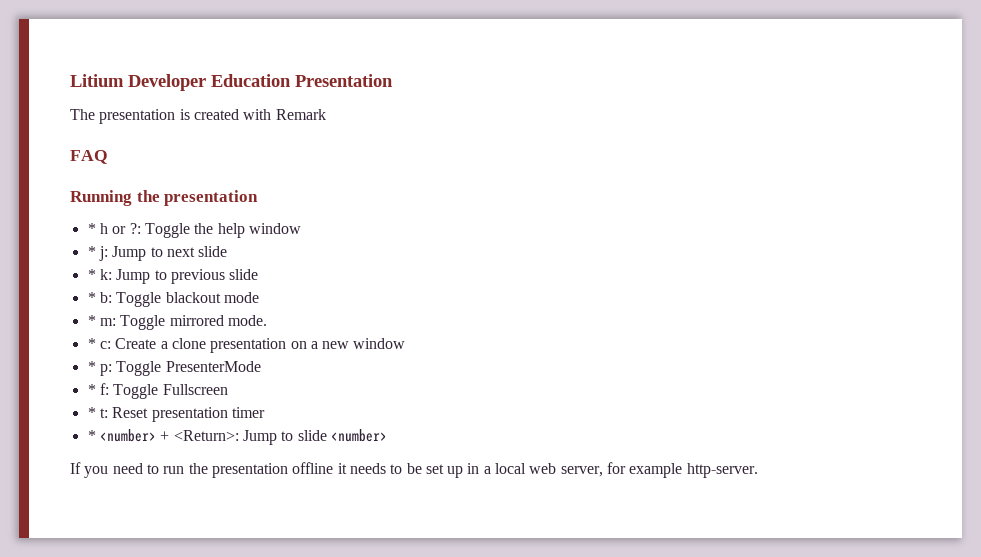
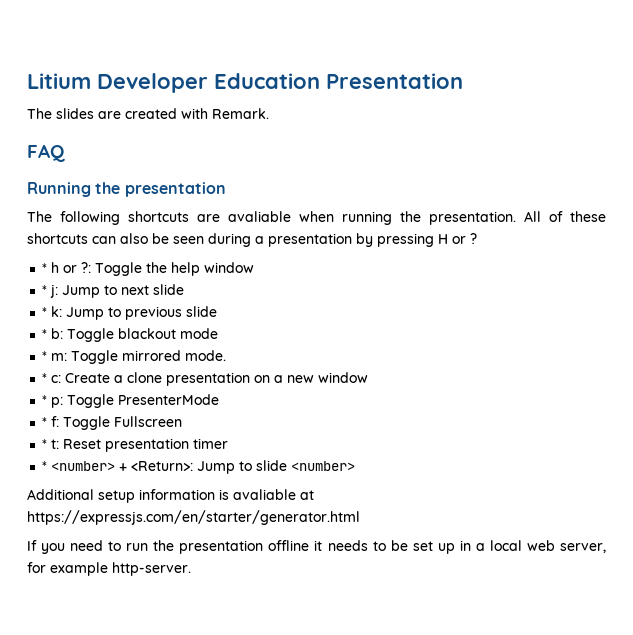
- The presentation is created with Remark
+ The slides are created with Remark.
+ The following shortcuts are avaliable when running the presentation. All of these shortcuts can also be seen during a presentation by pressing H or ?
+ Additional setup information is avaliable at https://expressjs.com/en/starter/generator.html

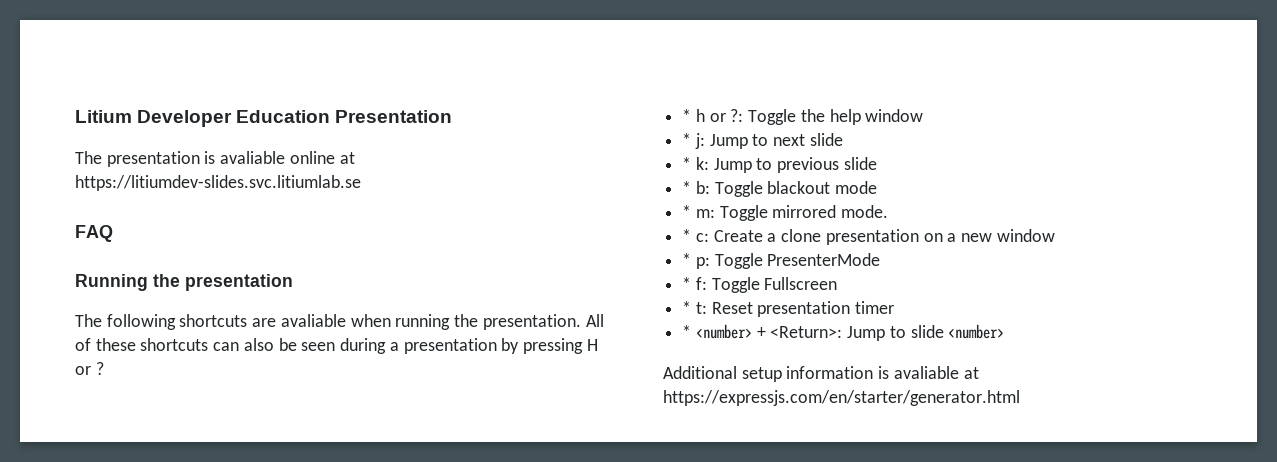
- The slides are created with Remark.
+ The presentation is avaliable online at https://litiumdev-slides.svc.litiumlab.se
- If you need to run the presentation offline it needs to be set up in a local web server, for example http-server.

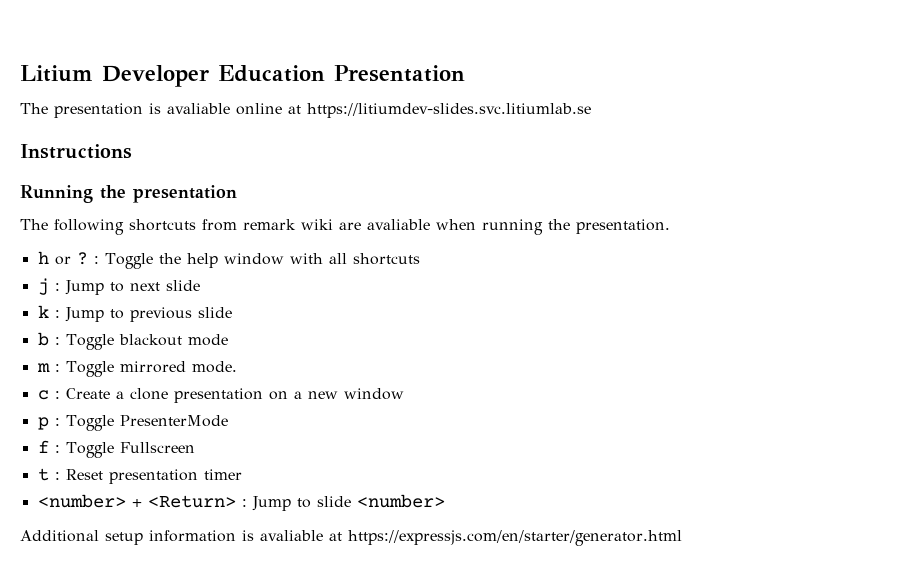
- FAQ
+ Instructions
- The following shortcuts are avaliable when running the presentation. All of these shortcuts can also be seen during a presentation by pressing H or ?
- * h or ?: Toggle the help window
- * j: Jump to next slide
+ The following shortcuts from remark wiki are avaliable when running the presentation.
+ h or ? : Toggle the help window with all shortcuts
+ j : Jump to next slide
- * k: Jump to previous slide
+ k : Jump to previous slide
- * b: Toggle blackout mode
+ b : Toggle blackout mode
- * m: Toggle mirrored mode.
+ m : Toggle mirrored mode.
- * c: Create a clone presentation on a new window
+ c : Create a clone presentation on a new window
- * p: Toggle PresenterMode
+ p : Toggle PresenterMode
- * f: Toggle Fullscreen
+ f : Toggle Fullscreen
- * t: Reset presentation timer
+ t : Reset presentation timer
- * <number> + <Return>: Jump to slide <number>
+ <number> + <Return> : Jump to slide <number>

